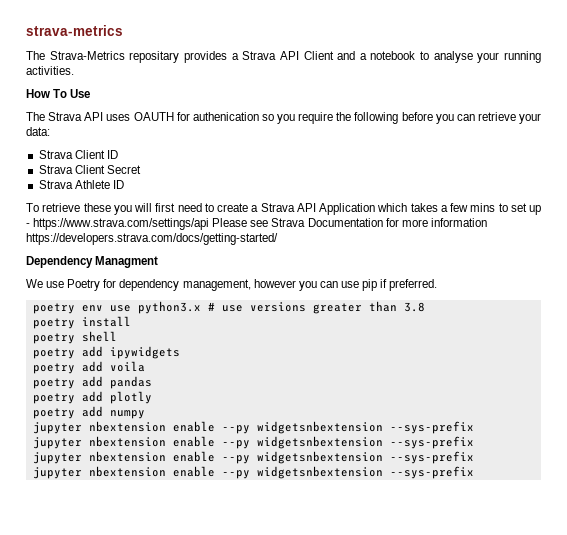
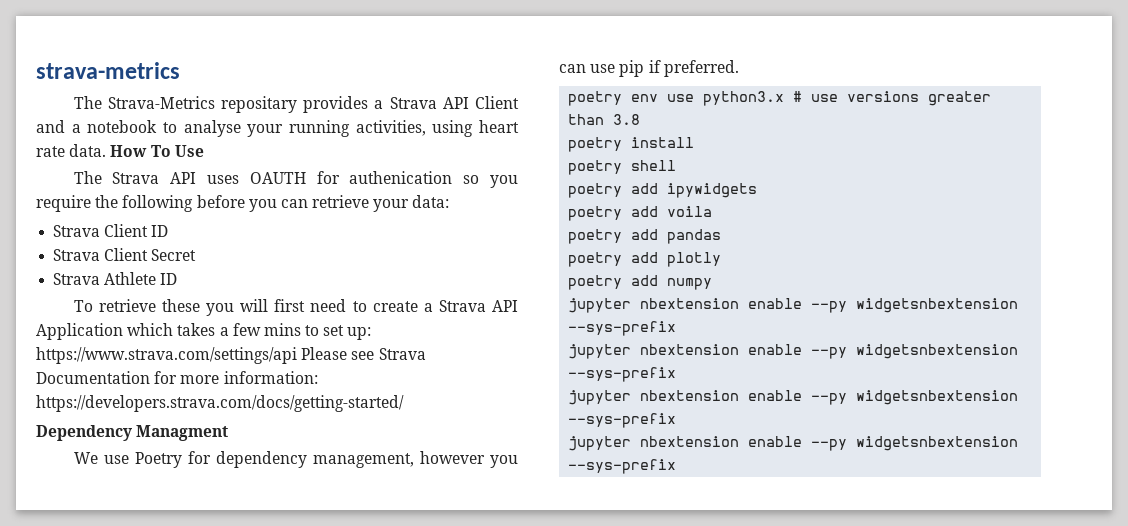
- The Strava-Metrics repositary provides a Strava API Client and a notebook to analyse your running activities.
- How To Use
+ The Strava-Metrics repositary provides a Strava API Client and a notebook to analyse your running activities, using heart rate data. How To Use
- To retrieve these you will first need to create a Strava API Application which takes a few mins to set up - https://www.strava.com/settings/api Please see Strava Documentation for more information https://developers.strava.com/docs/getting-started/
+ To retrieve these you will first need to create a Strava API Application which takes a few mins to set up: https://www.strava.com/settings/api Please see Strava Documentation for more information: https://developers.strava.com/docs/getting-started/

